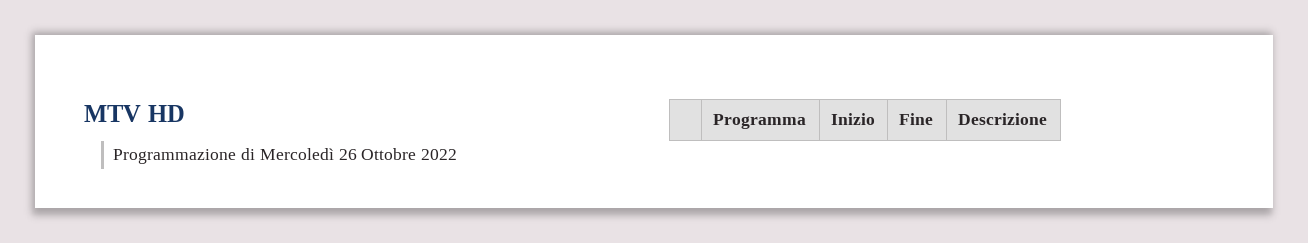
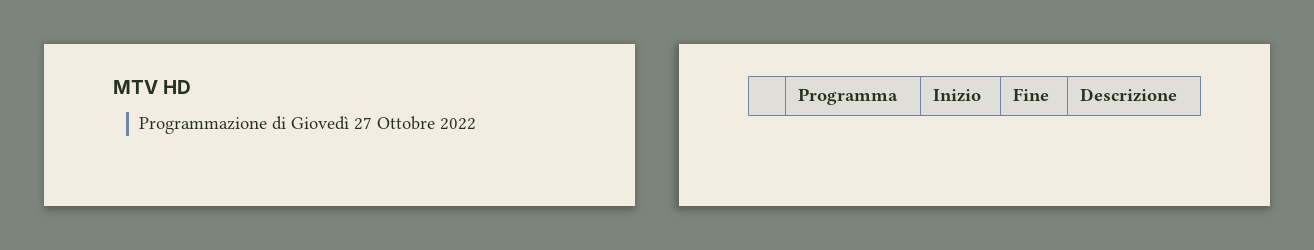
- Programmazione di Mercoledì 26 Ottobre 2022
+ Programmazione di Giovedì 27 Ottobre 2022

